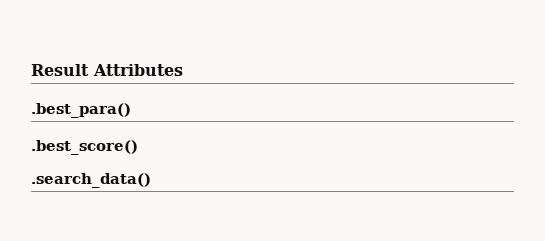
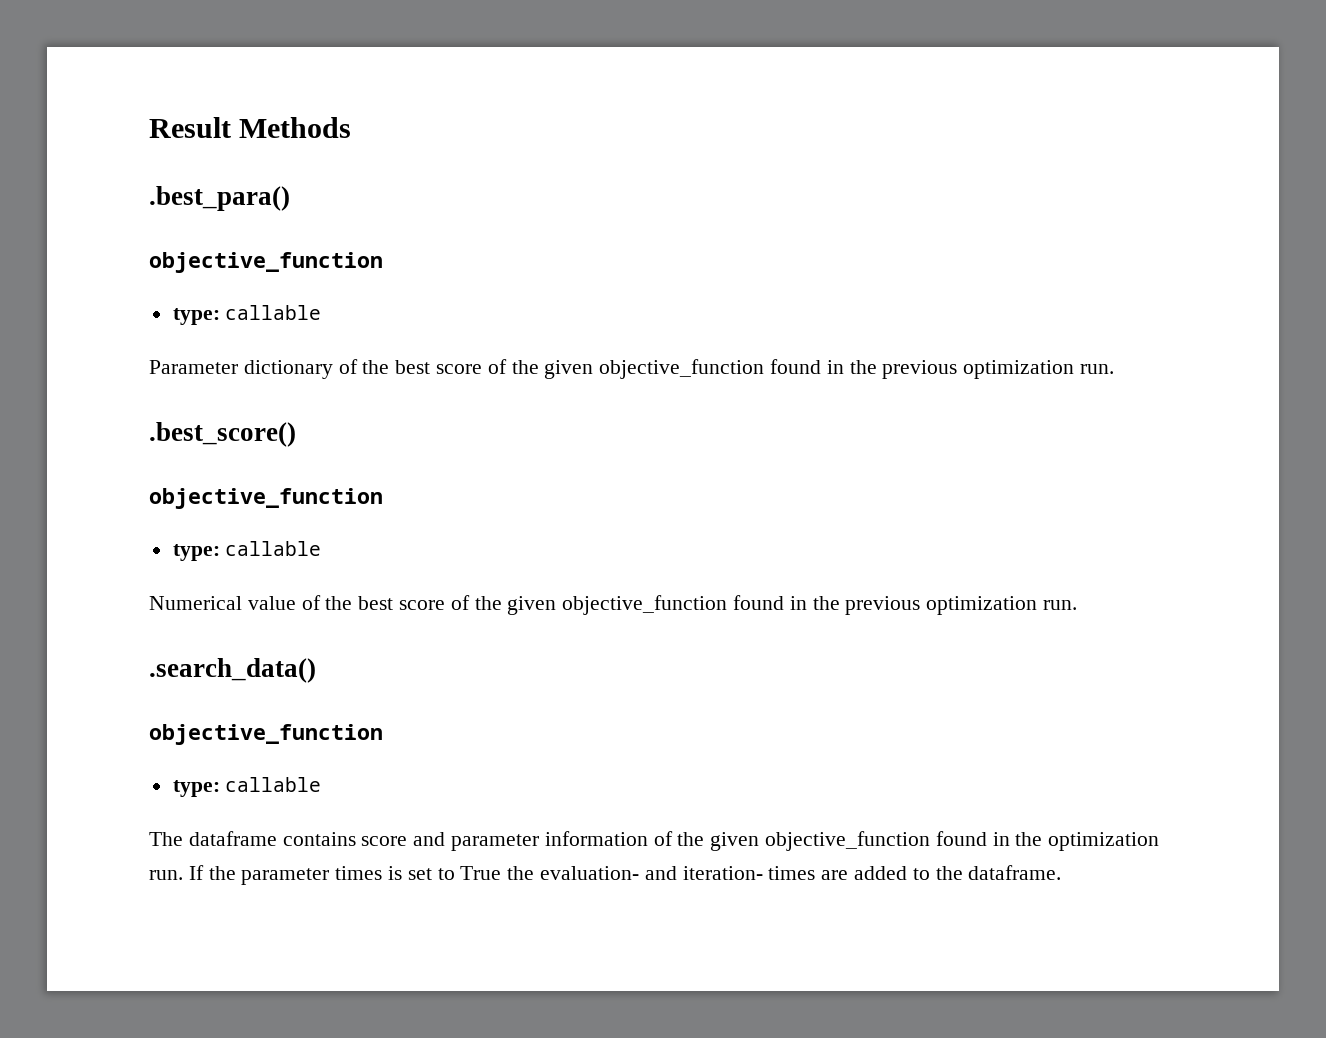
- Result Attributes
+ Result Methods
  .best_para()
+ objective_function
+ type: callable
+ Parameter dictionary of the best score of the given objective_function found in the previous optimization run.
  .best_score()
+ objective_function
+ type: callable
+ Numerical value of the best score of the given objective_function found in the previous optimization run.
  .search_data()
+ objective_function
+ type: callable
+ The dataframe contains score and parameter information of the given objective_function found in the optimization run. If the parameter times is set to True the evaluation- and iteration- times are added to the dataframe.

